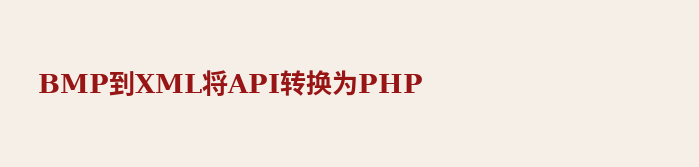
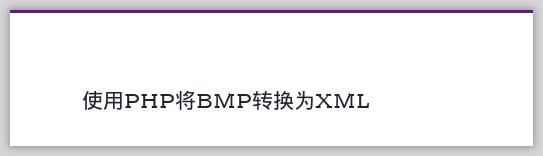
- BMP到XML将API转换为PHP
+ 使用PHP将BMP转换为XML

